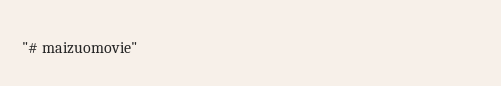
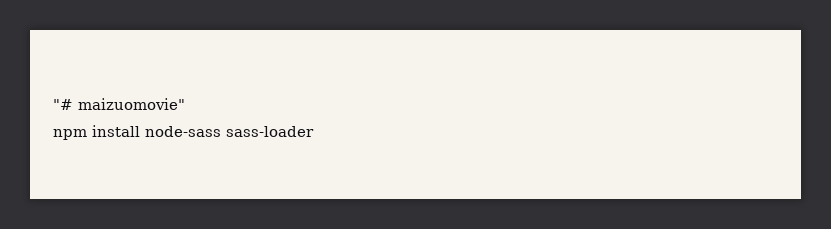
+ npm install node-sass sass-loader

